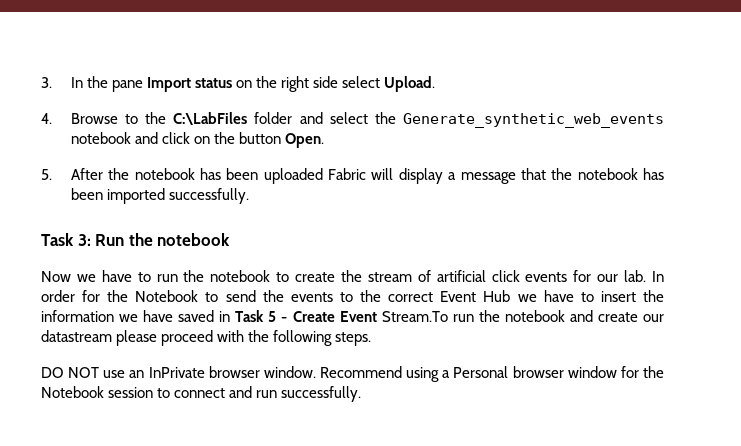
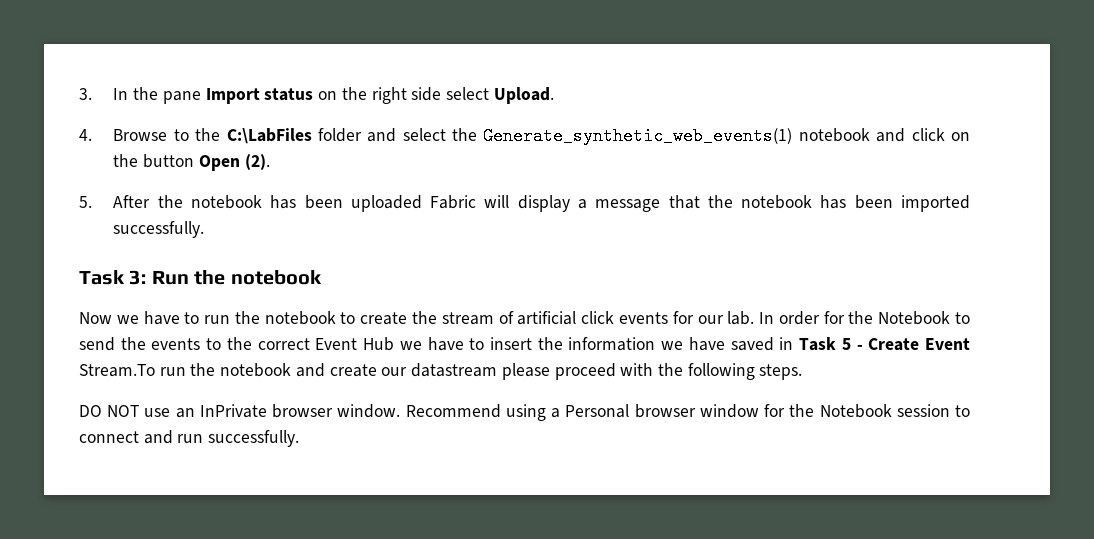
- 4. Browse to the C:\LabFiles folder and select the Generate_synthetic_web_events notebook and click on the button Open.
+ 4. Browse to the C:\LabFiles folder and select the Generate_synthetic_web_events(1) notebook and click on the button Open (2).

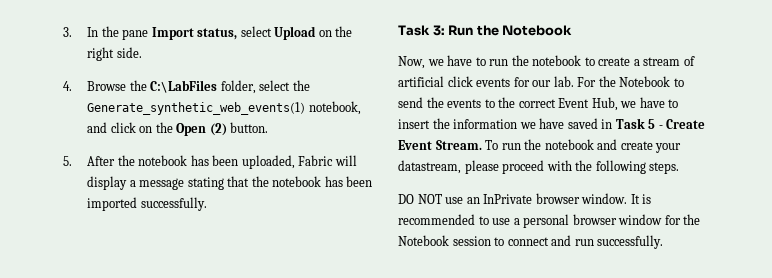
- 3. In the pane Import status on the right side select Upload.
+ 3. In the pane Import status, select Upload on the right side.
- 4. Browse to the C:\LabFiles folder and select the Generate_synthetic_web_events(1) notebook and click on the button Open (2).
+ 4. Browse the C:\LabFiles folder, select the Generate_synthetic_web_events(1) notebook, and click on the Open (2) button.
- 5. After the notebook has been uploaded Fabric will display a message that the notebook has been imported successfully.
+ 5. After the notebook has been uploaded, Fabric will display a message stating that the notebook has been imported successfully.
- Task 3: Run the notebook
- Now we have to run the notebook to create the stream of artificial click events for our lab.
+ Task 3: Run the Notebook
+ Now, we have to run the notebook to create a stream of artificial click events for our lab.
- In order for the Notebook to send the events to the correct Event Hub we have to insert the information we have saved in Task 5 - Create Event Stream.To run the notebook and create our datastream please proceed with the following steps.
+ For the Notebook to send the events to the correct Event Hub, we have to insert the information we have saved in Task 5 - Create Event Stream. To run the notebook and create your datastream, please proceed with the following steps.
- Recommend using a Personal browser window for the Notebook session to connect and run successfully.
+ It is recommended to use a personal browser window for the Notebook session to connect and run successfully.

